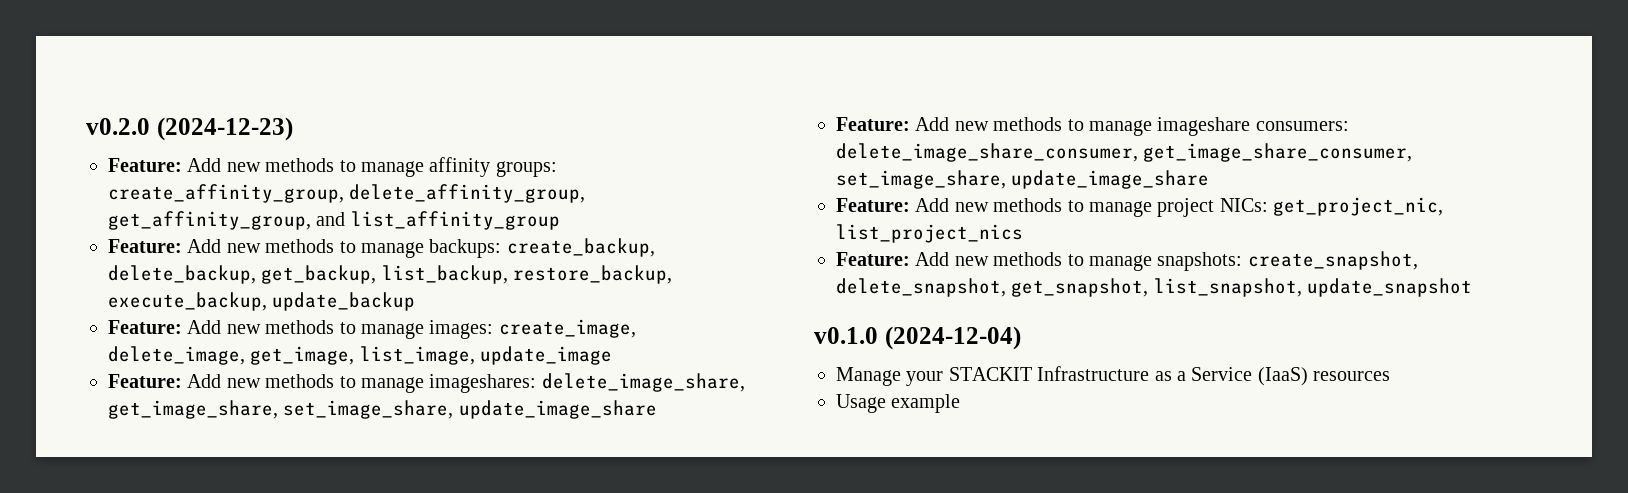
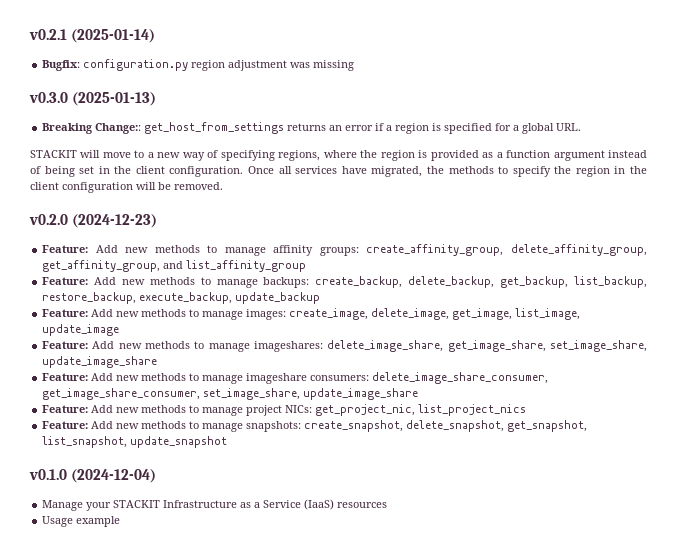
+ v0.2.1 (2025-01-14)
+ Bugfix: configuration.py region adjustment was missing
+ v0.3.0 (2025-01-13)
+ Breaking Change:: get_host_from_settings returns an error if a region is specified for a global URL.
+ STACKIT will move to a new way of specifying regions, where the region is provided as a function argument instead of being set in the client configuration. Once all services have migrated, the methods to specify the region in the client configuration will be removed.

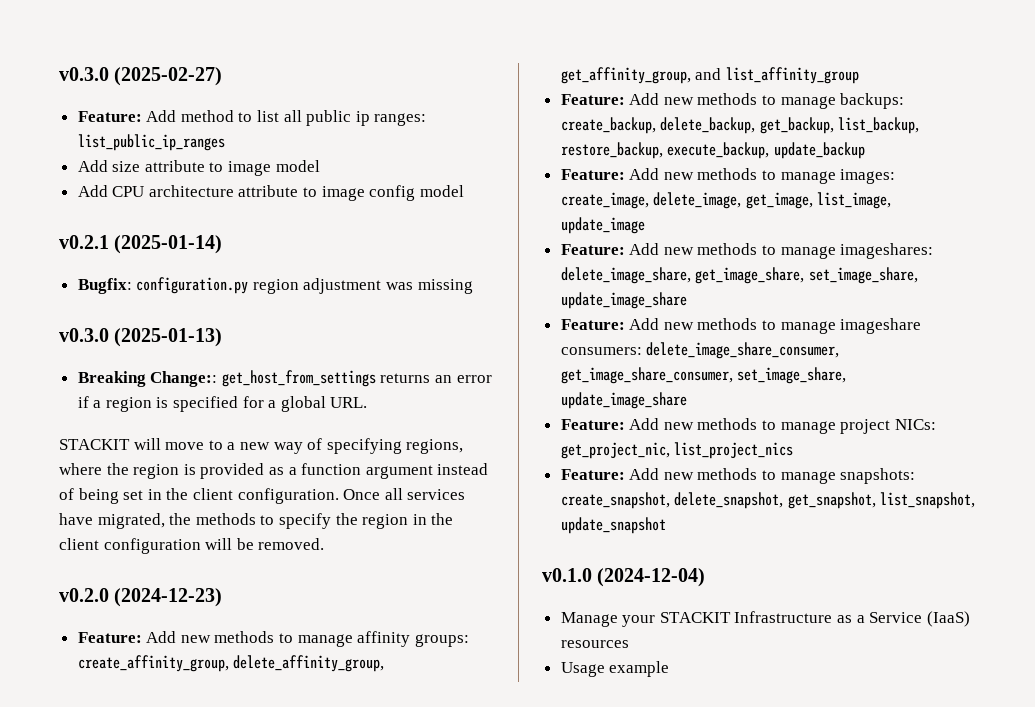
+ v0.3.0 (2025-02-27)
+ Feature: Add method to list all public ip ranges: list_public_ip_ranges
+ Add size attribute to image model
+ Add CPU architecture attribute to image config model

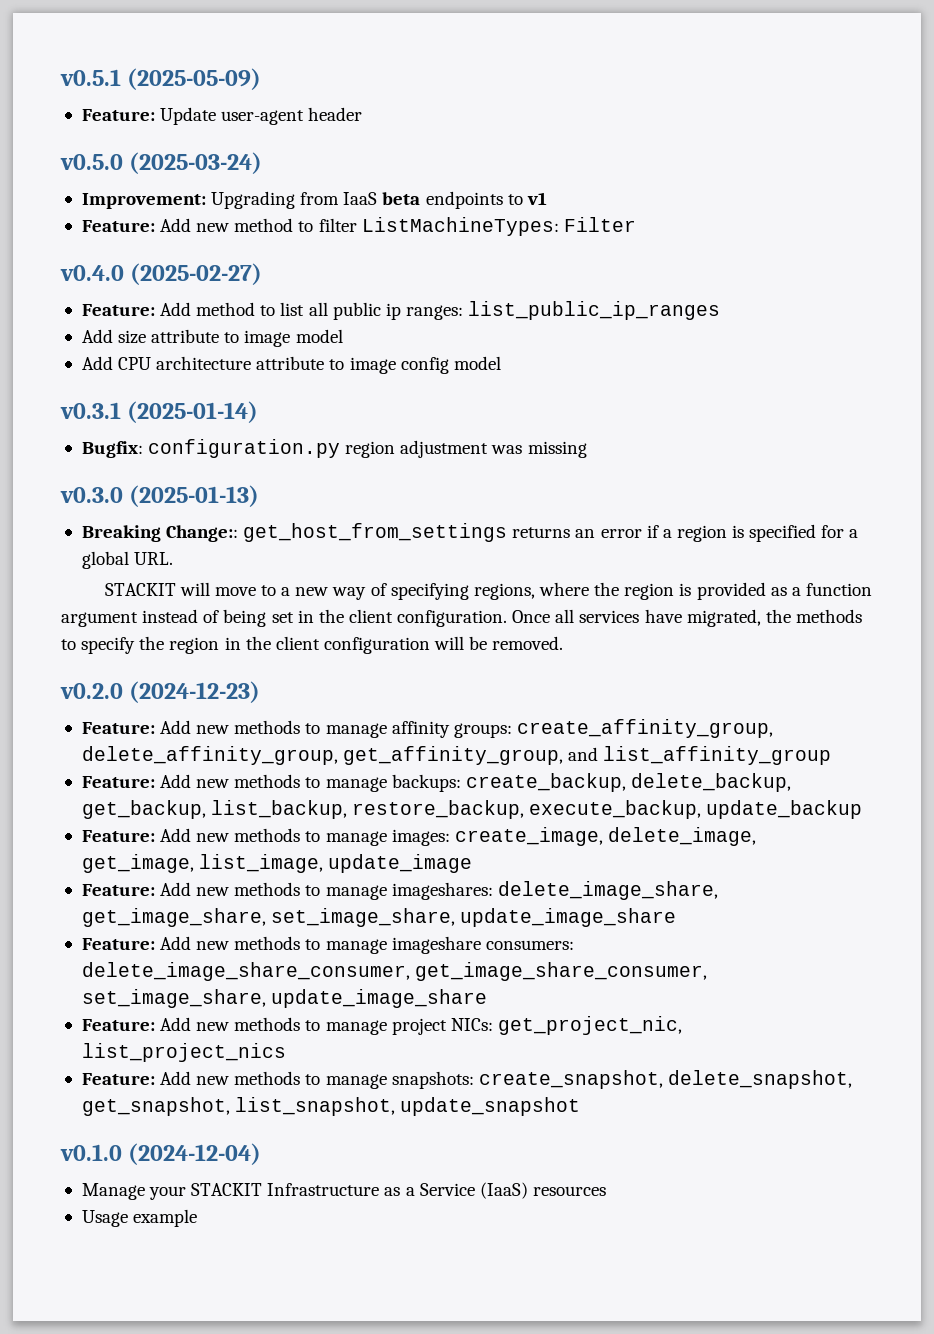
- v0.3.0 (2025-02-27)
+ v0.5.1 (2025-05-09)
+ Feature: Update user-agent header
+ v0.5.0 (2025-03-24)
+ Improvement: Upgrading from IaaS beta endpoints to v1
+ Feature: Add new method to filter ListMachineTypes: Filter
+ v0.4.0 (2025-02-27)
- v0.2.1 (2025-01-14)
+ v0.3.1 (2025-01-14)

